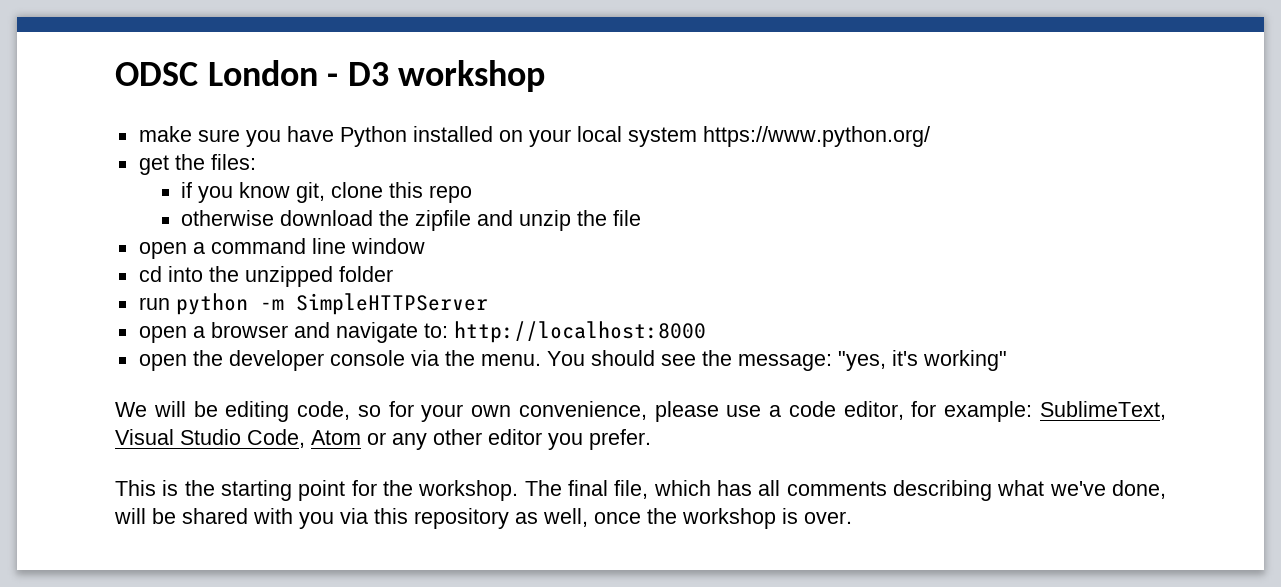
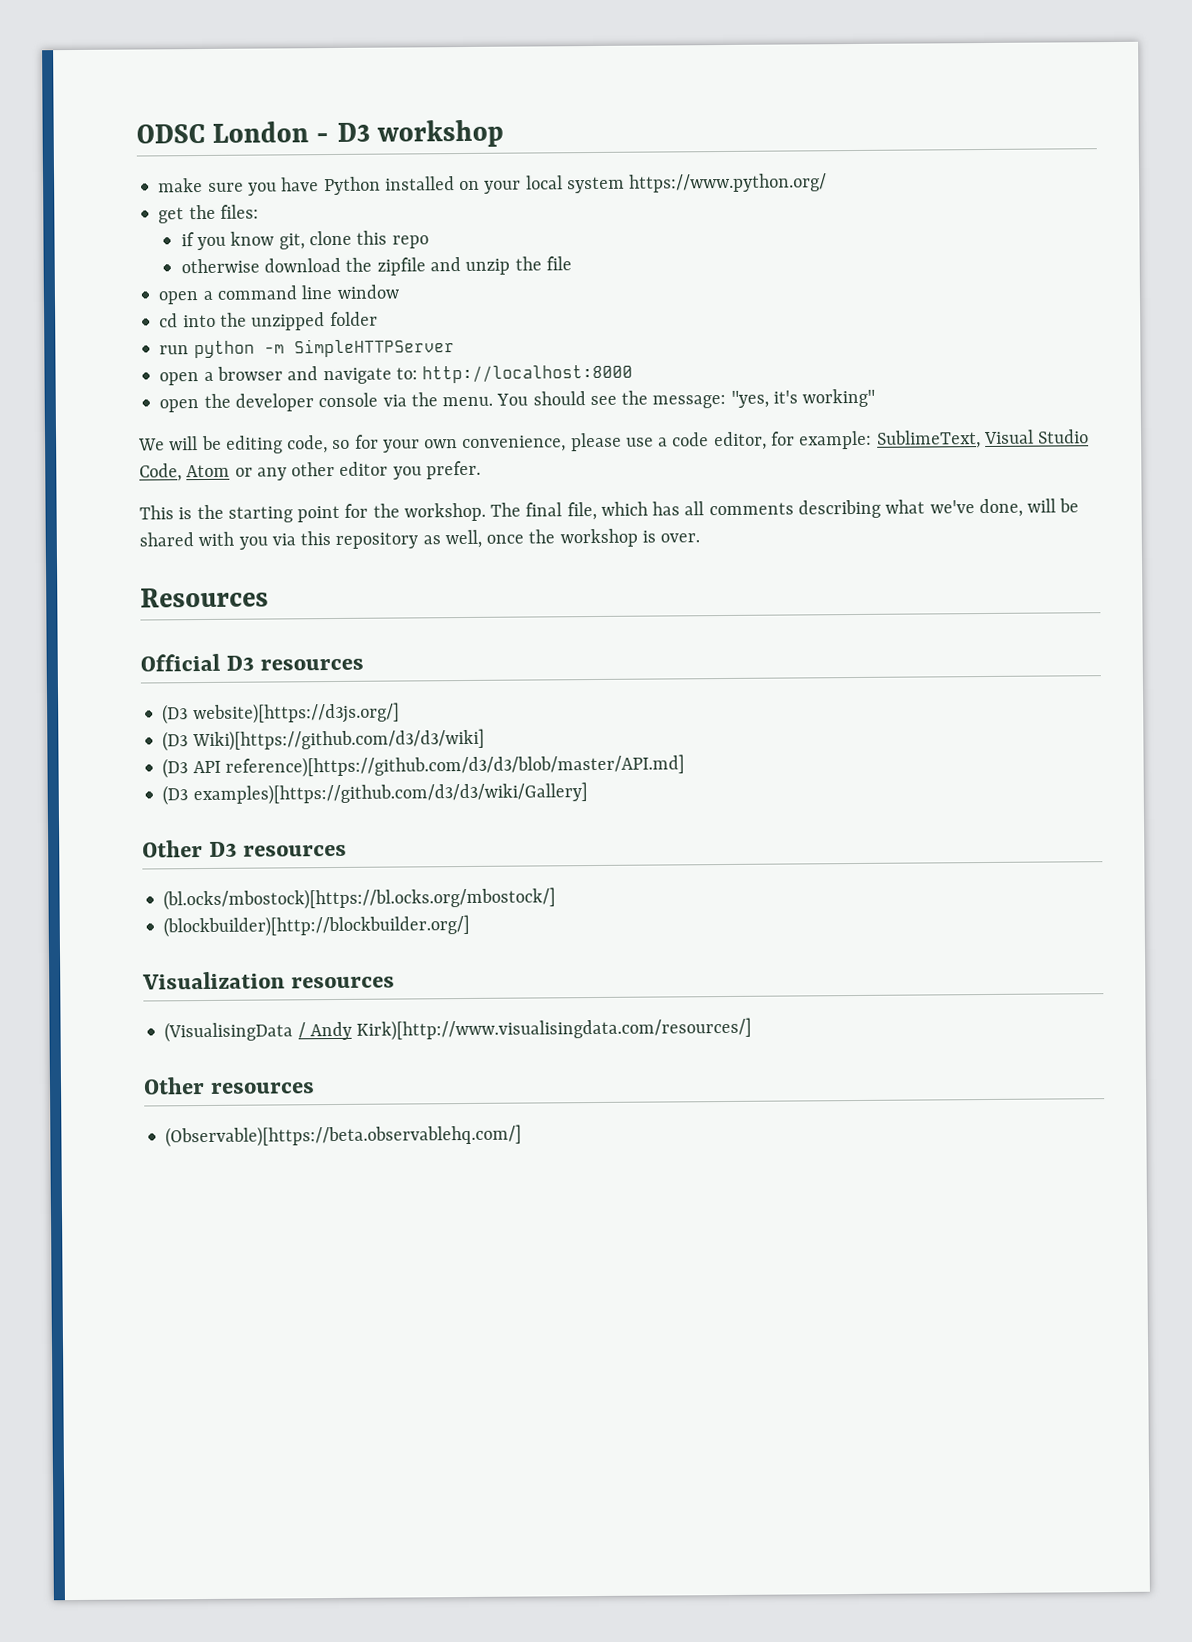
+ Resources
+ Official D3 resources
+ (D3 website)[https://d3js.org/]
+ (D3 Wiki)[https://github.com/d3/d3/wiki]
+ (D3 API reference)[https://github.com/d3/d3/blob/master/API.md]
+ (D3 examples)[https://github.com/d3/d3/wiki/Gallery]
+ Other D3 resources
+ (bl.ocks/mbostock)[https://bl.ocks.org/mbostock/]
+ (blockbuilder)[http://blockbuilder.org/]
+ Visualization resources
+ (VisualisingData / Andy Kirk)[http://www.visualisingdata.com/resources/]
+ Other resources
+ (Observable)[https://beta.observablehq.com/]

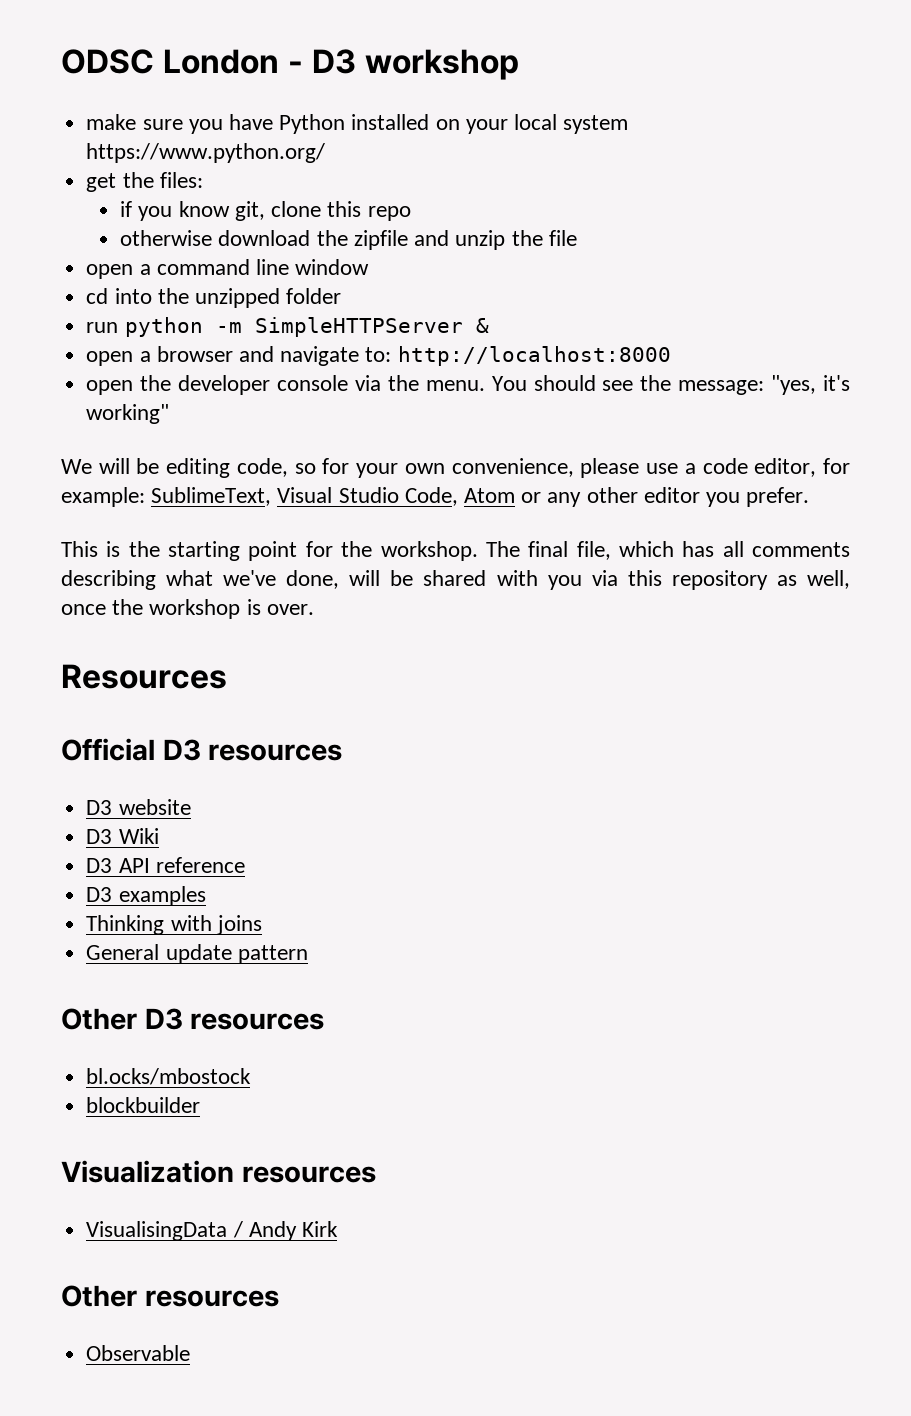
- run python -m SimpleHTTPServer
+ run python -m SimpleHTTPServer &
- (D3 website)[https://d3js.org/]
- (D3 Wiki)[https://github.com/d3/d3/wiki]
- (D3 API reference)[https://github.com/d3/d3/blob/master/API.md]
- (D3 examples)[https://github.com/d3/d3/wiki/Gallery]
+ D3 website
+ D3 Wiki
+ D3 API reference
+ D3 examples
+ Thinking with joins
+ General update pattern
- (bl.ocks/mbostock)[https://bl.ocks.org/mbostock/]
- (blockbuilder)[http://blockbuilder.org/]
+ bl.ocks/mbostock
+ blockbuilder
- (VisualisingData / Andy Kirk)[http://www.visualisingdata.com/resources/]
+ VisualisingData / Andy Kirk
- (Observable)[https://beta.observablehq.com/]
+ Observable

